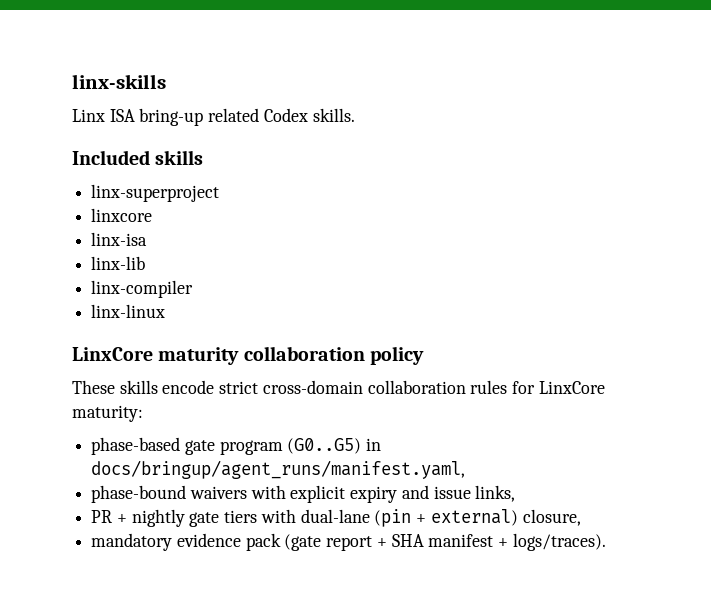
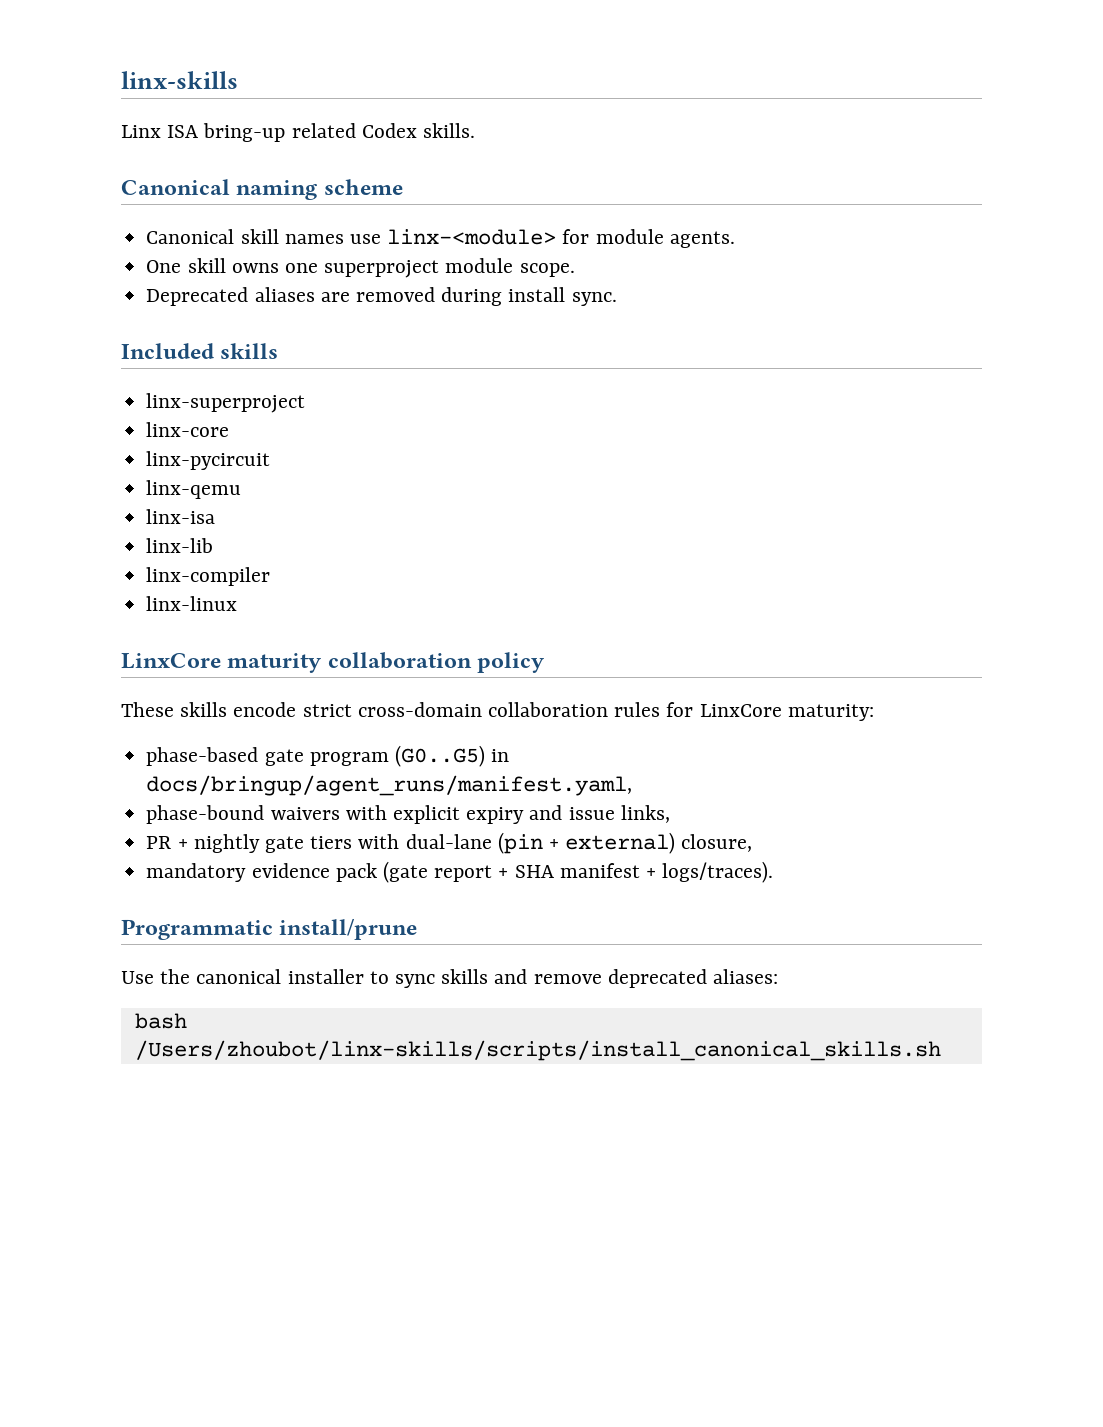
+ Canonical naming scheme
+ Canonical skill names use linx-<module> for module agents.
+ One skill owns one superproject module scope.
+ Deprecated aliases are removed during install sync.
- linxcore
+ linx-core
+ linx-pycircuit
+ linx-qemu
+ Programmatic install/prune
+ Use the canonical installer to sync skills and remove deprecated aliases:
+ bash /Users/zhoubot/linx-skills/scripts/install_canonical_skills.sh

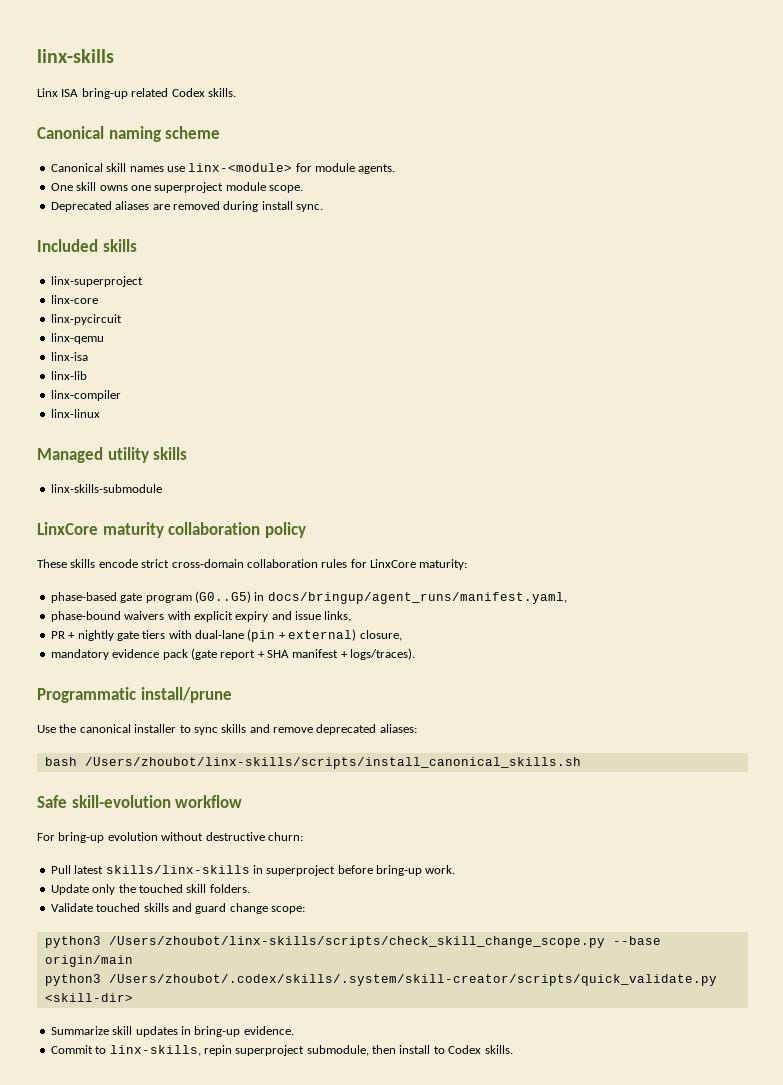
+ Managed utility skills
+ linx-skills-submodule
+ Safe skill-evolution workflow
+ For bring-up evolution without destructive churn:
+ Pull latest skills/linx-skills in superproject before bring-up work.
+ Update only the touched skill folders.
+ Validate touched skills and guard change scope:
+ python3 /Users/zhoubot/linx-skills/scripts/check_skill_change_scope.py --base origin/main
+ python3 /Users/zhoubot/.codex/skills/.system/skill-creator/scripts/quick_validate.py <skill-dir>
+ Summarize skill updates in bring-up evidence.
+ Commit to linx-skills, repin superproject submodule, then install to Codex skills.

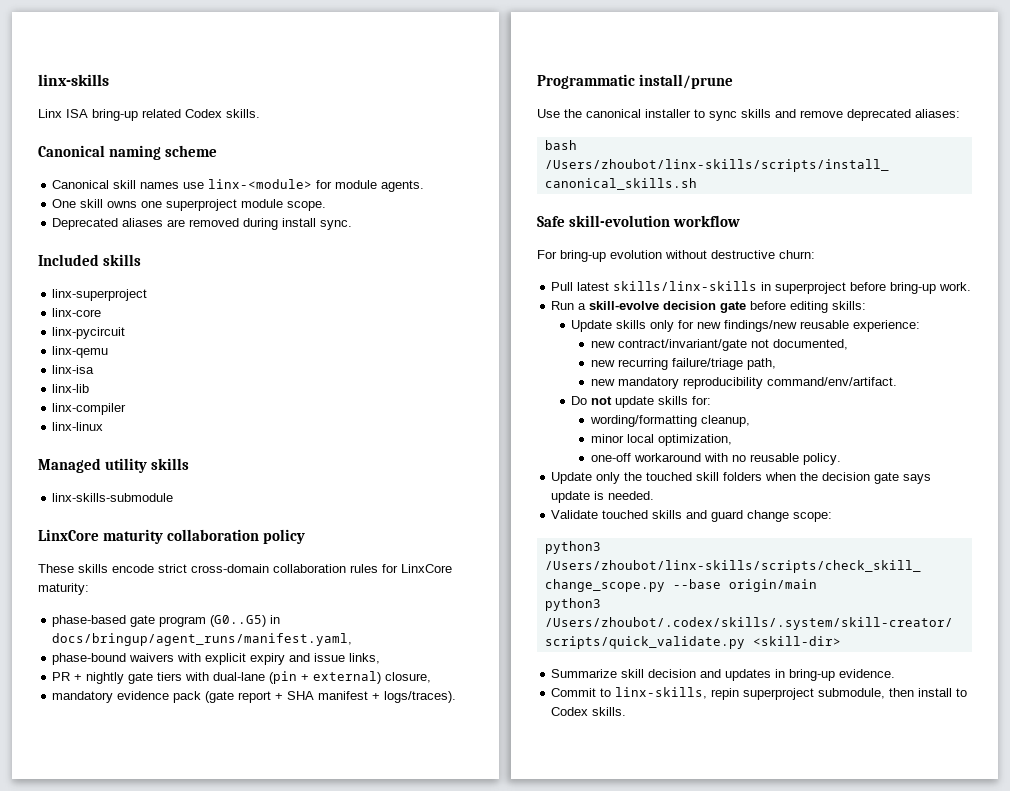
+ Run a skill-evolve decision gate before editing skills:
+ Update skills only for new findings/new reusable experience:
+ new contract/invariant/gate not documented,
+ new recurring failure/triage path,
+ new mandatory reproducibility command/env/artifact.
+ Do not update skills for:
+ wording/formatting cleanup,
+ minor local optimization,
+ one-off workaround with no reusable policy.
- Update only the touched skill folders.
+ Update only the touched skill folders when the decision gate says update is needed.
- Summarize skill updates in bring-up evidence.
+ Summarize skill decision and updates in bring-up evidence.

